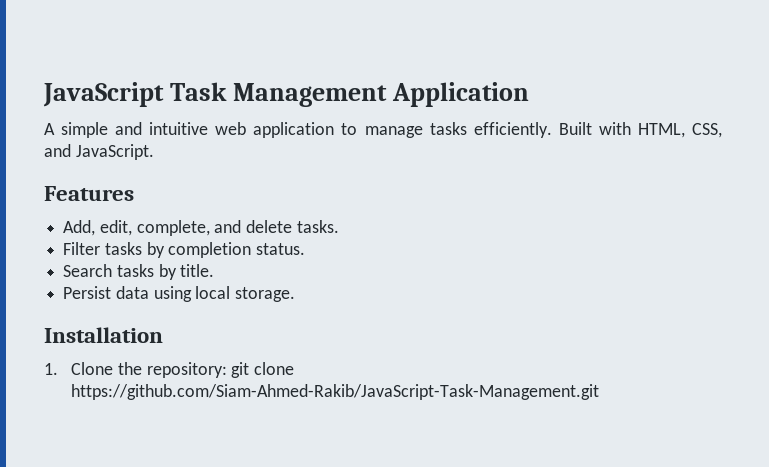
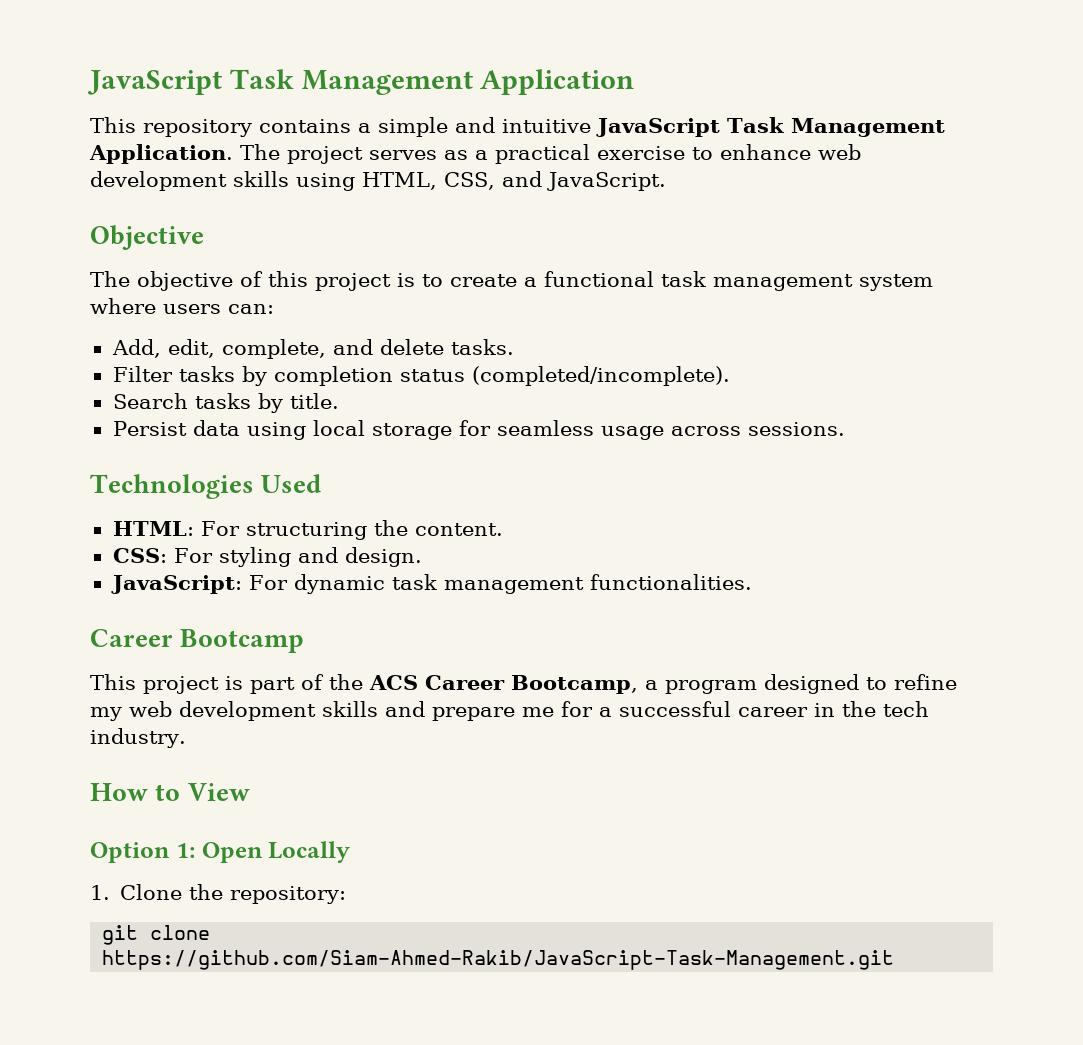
- A simple and intuitive web application to manage tasks efficiently. Built with HTML, CSS, and JavaScript.
- Features
+ This repository contains a simple and intuitive JavaScript Task Management Application. The project serves as a practical exercise to enhance web development skills using HTML, CSS, and JavaScript.
+ Objective
+ The objective of this project is to create a functional task management system where users can:
- Filter tasks by completion status.
+ Filter tasks by completion status (completed/incomplete).
- Persist data using local storage.
- Installation
+ Persist data using local storage for seamless usage across sessions.
+ Technologies Used
+ HTML: For structuring the content.
+ CSS: For styling and design.
+ JavaScript: For dynamic task management functionalities.
+ Career Bootcamp
+ This project is part of the ACS Career Bootcamp, a program designed to refine my web development skills and prepare me for a successful career in the tech industry.
+ How to View
+ Option 1: Open Locally
- 1. Clone the repository: git clone https://github.com/Siam-Ahmed-Rakib/JavaScript-Task-Management.git
+ 1. Clone the repository:
+ git clone https://github.com/Siam-Ahmed-Rakib/JavaScript-Task-Management.git

